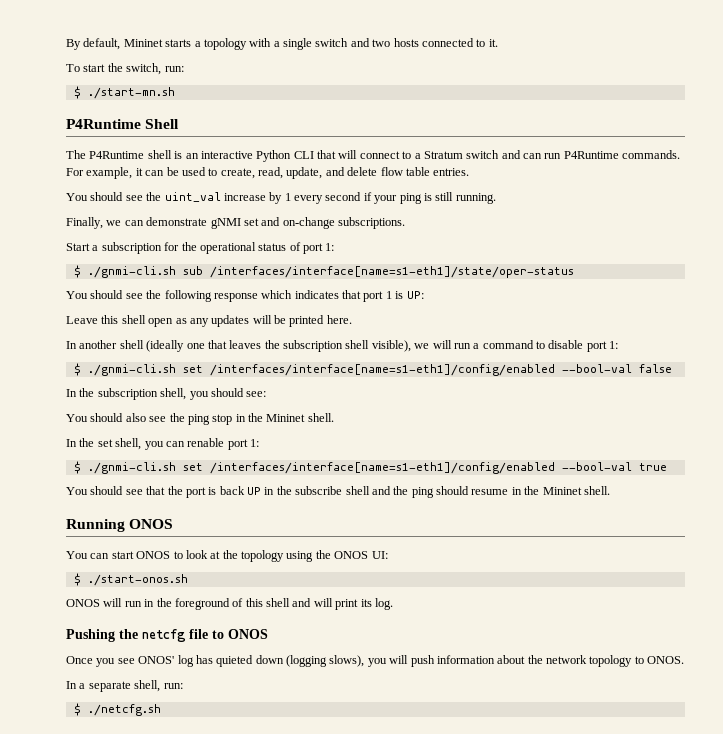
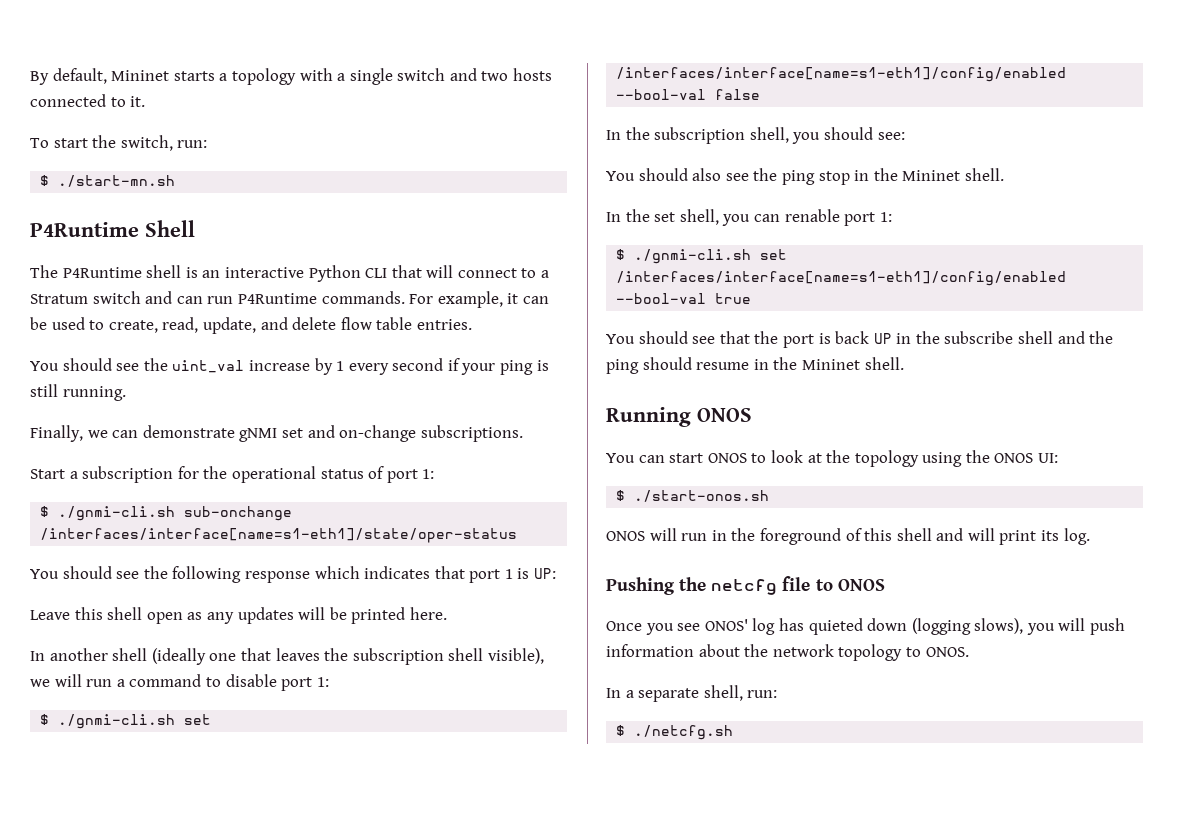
- $ ./gnmi-cli.sh sub /interfaces/interface[name=s1-eth1]/state/oper-status
+ $ ./gnmi-cli.sh sub-onchange /interfaces/interface[name=s1-eth1]/state/oper-status

